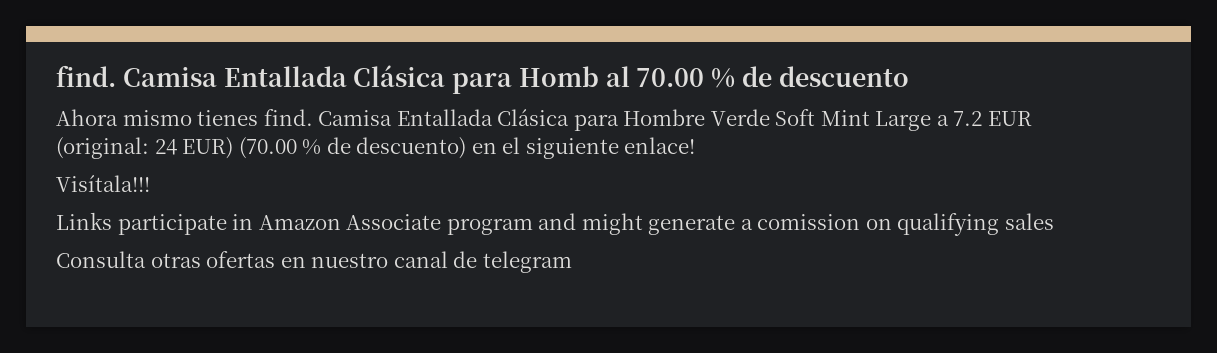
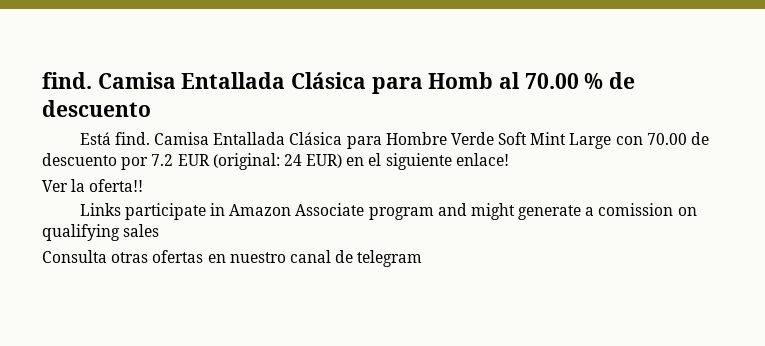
- Ahora mismo tienes find.
+ Está find.
- Camisa Entallada Clásica para Hombre Verde Soft Mint Large a 7.2 EUR (original: 24 EUR) (70.00 % de descuento) en el siguiente enlace!
+ Camisa Entallada Clásica para Hombre Verde Soft Mint Large con 70.00 de descuento por 7.2 EUR (original: 24 EUR) en el siguiente enlace!
- Visítala!!!
+ Ver la oferta!!

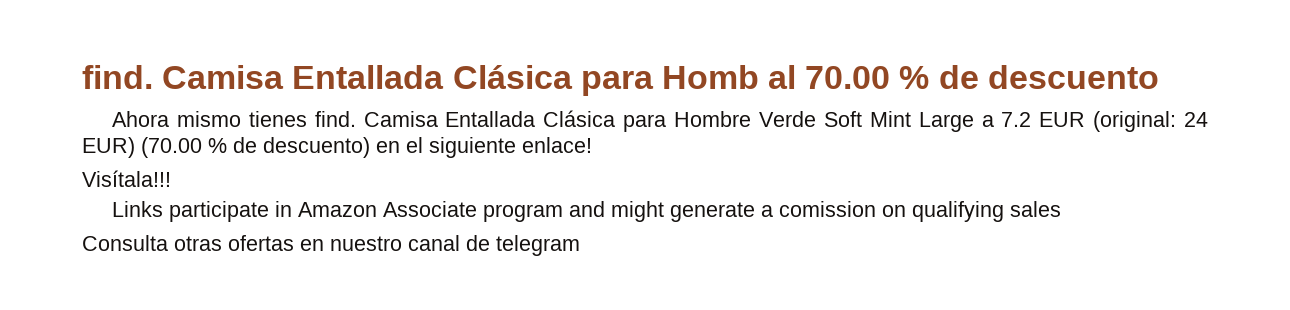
- Está find.
+ Ahora mismo tienes find.
- Camisa Entallada Clásica para Hombre Verde Soft Mint Large con 70.00 de descuento por 7.2 EUR (original: 24 EUR) en el siguiente enlace!
+ Camisa Entallada Clásica para Hombre Verde Soft Mint Large a 7.2 EUR (original: 24 EUR) (70.00 % de descuento) en el siguiente enlace!
- Ver la oferta!!
+ Visítala!!!

